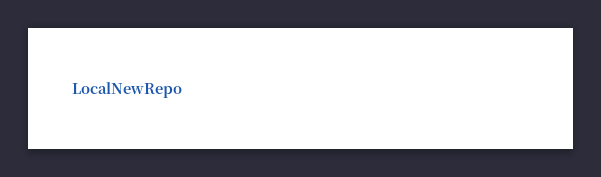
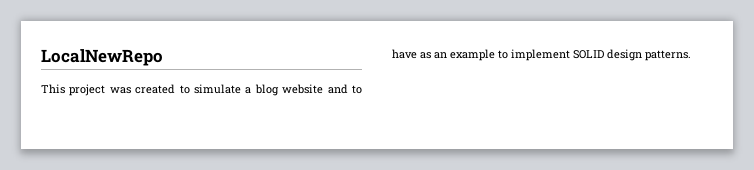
+ This project was created to simulate a blog website and to have as an example to implement SOLID design patterns.

